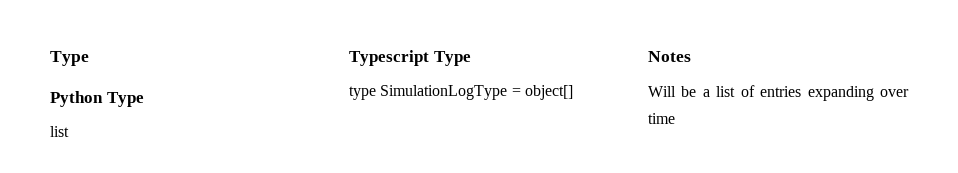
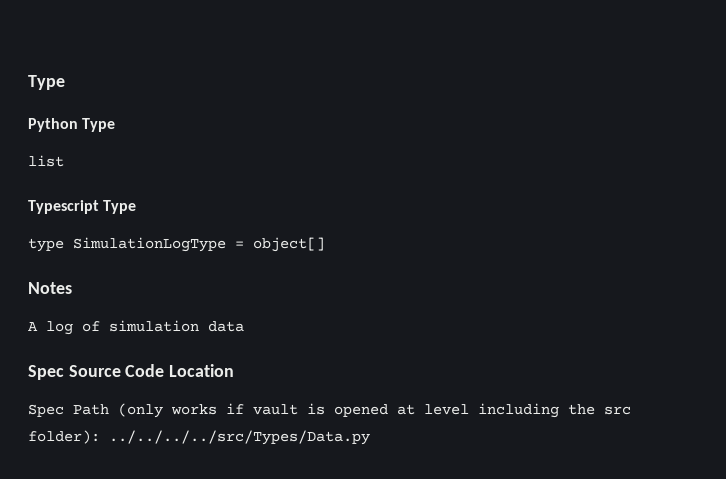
- Will be a list of entries expanding over time
+ A log of simulation data
+ Spec Source Code Location
+ Spec Path (only works if vault is opened at level including the src folder): ../../../../src/Types/Data.py

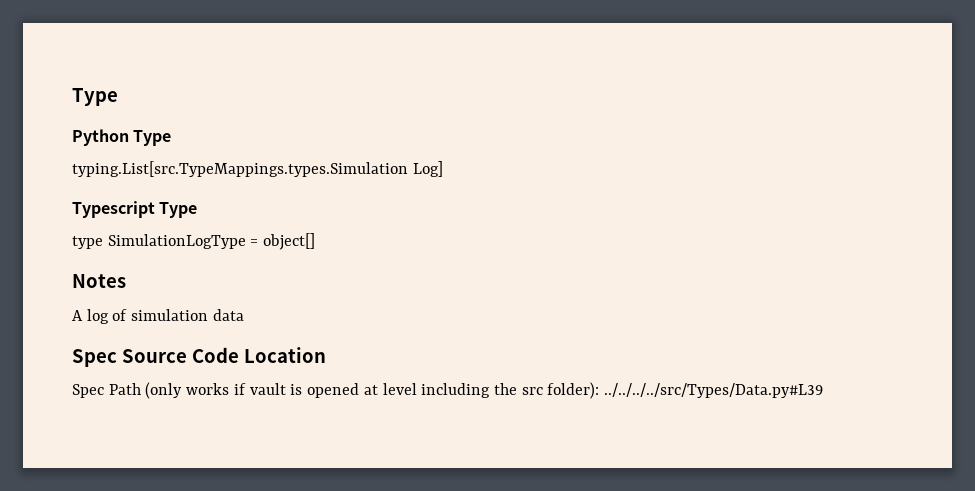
- list
+ typing.List[src.TypeMappings.types.Simulation Log]
- Spec Path (only works if vault is opened at level including the src folder): ../../../../src/Types/Data.py
+ Spec Path (only works if vault is opened at level including the src folder): ../../../../src/Types/Data.py#L39

